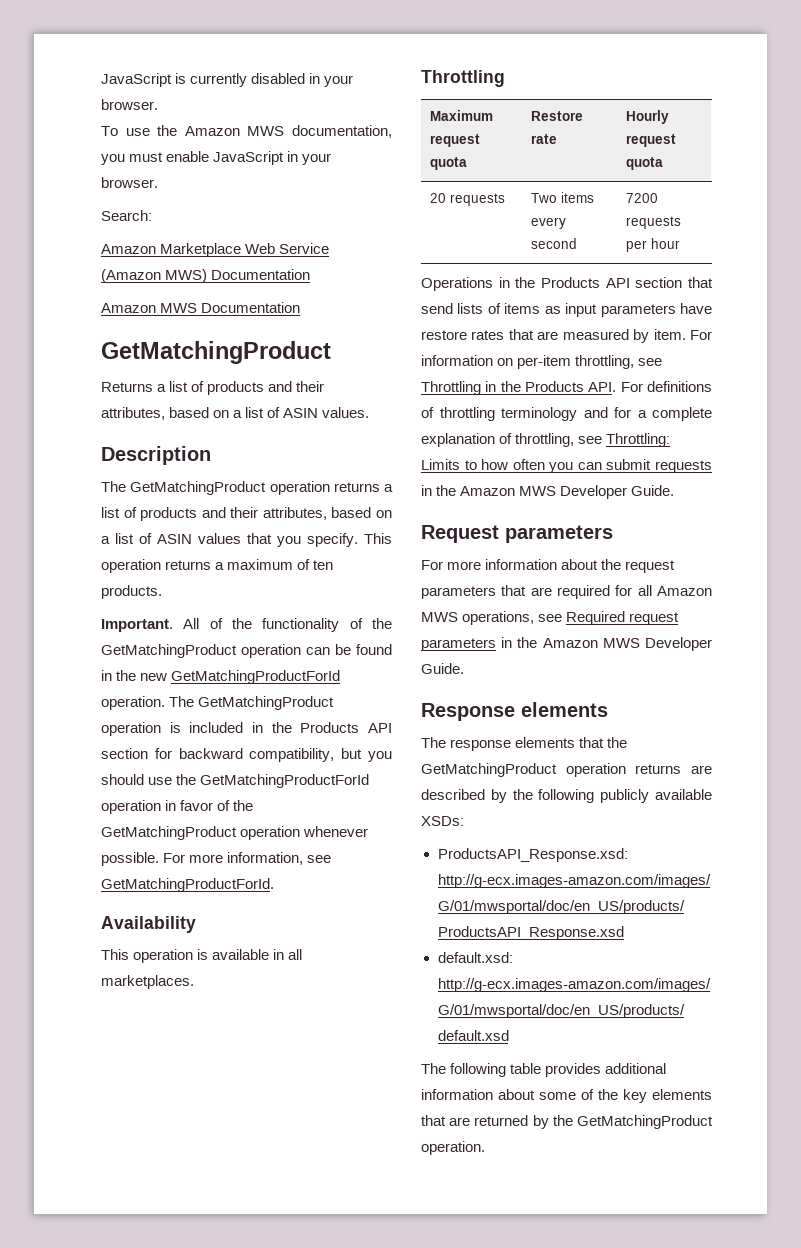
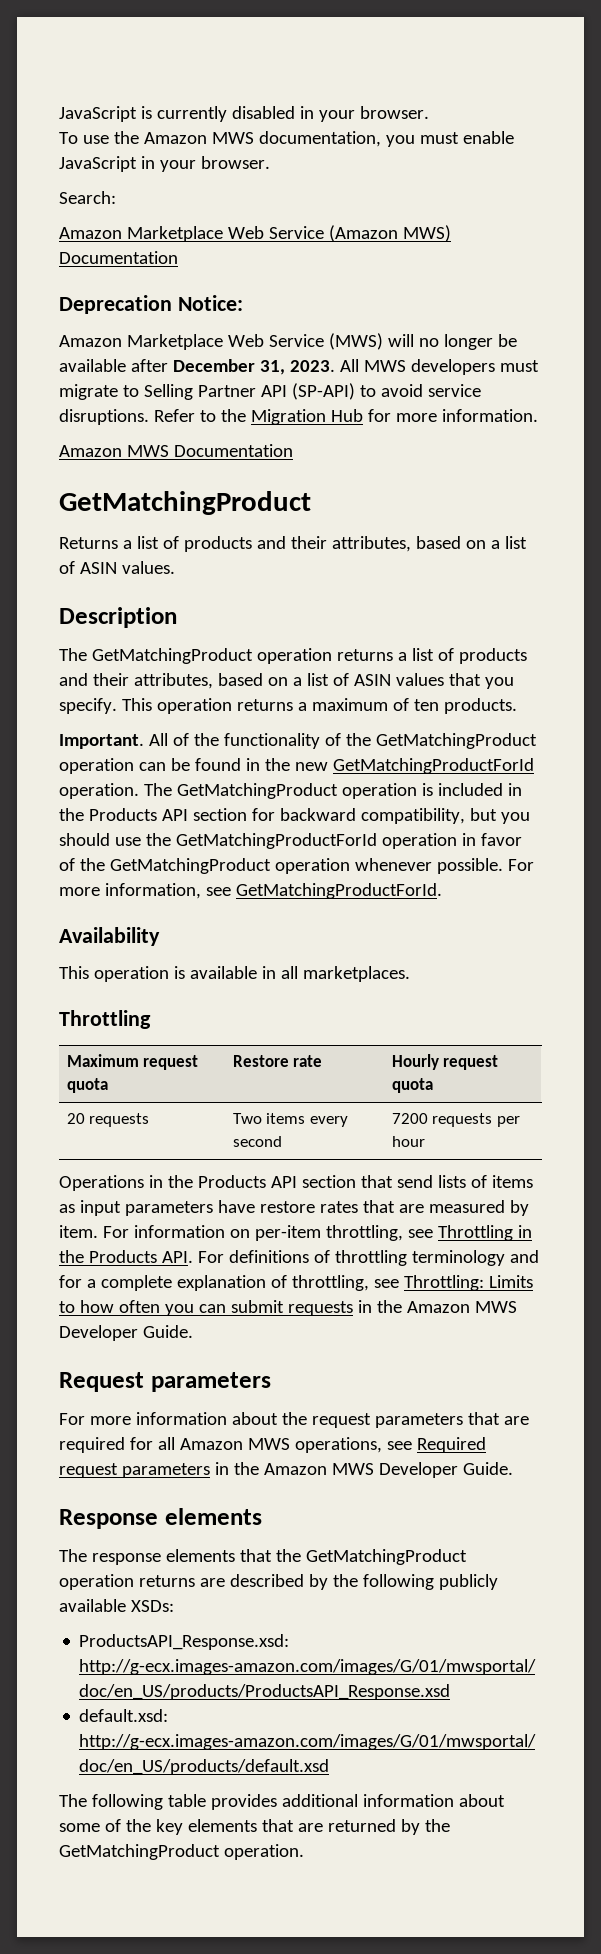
+ Deprecation Notice:
+ Amazon Marketplace Web Service (MWS) will no longer be available after December 31, 2023. All MWS developers must migrate to Selling Partner API (SP-API) to avoid service disruptions. Refer to the Migration Hub for more information.

